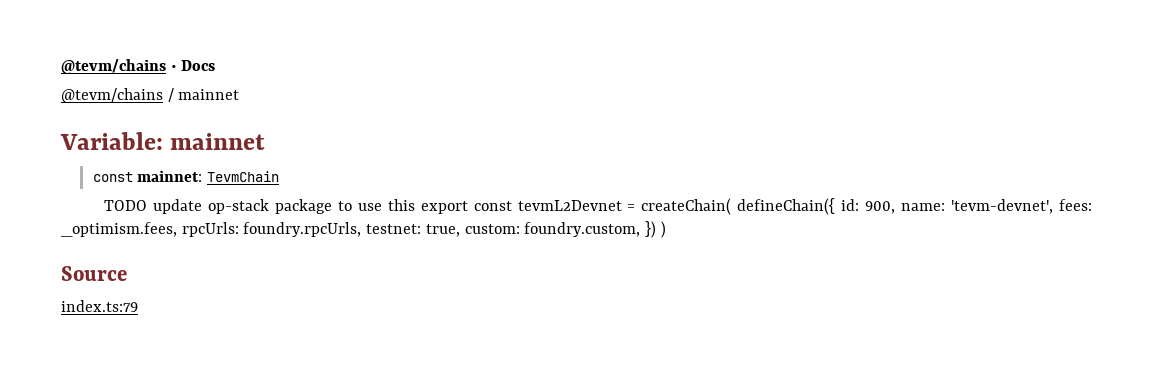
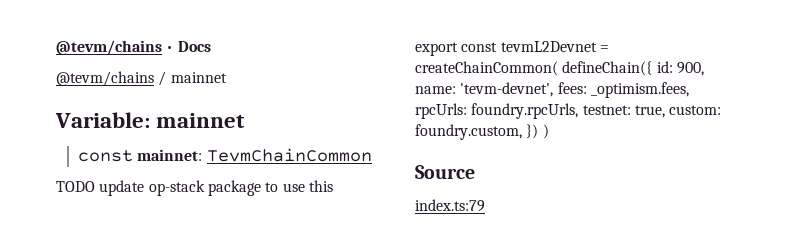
- const mainnet: TevmChain
+ const mainnet: TevmChainCommon
- TODO update op-stack package to use this export const tevmL2Devnet = createChain( defineChain({ id: 900, name: 'tevm-devnet', fees: _optimism.fees, rpcUrls: foundry.rpcUrls, testnet: true, custom: foundry.custom, }) )
+ TODO update op-stack package to use this export const tevmL2Devnet = createChainCommon( defineChain({ id: 900, name: 'tevm-devnet', fees: _optimism.fees, rpcUrls: foundry.rpcUrls, testnet: true, custom: foundry.custom, }) )

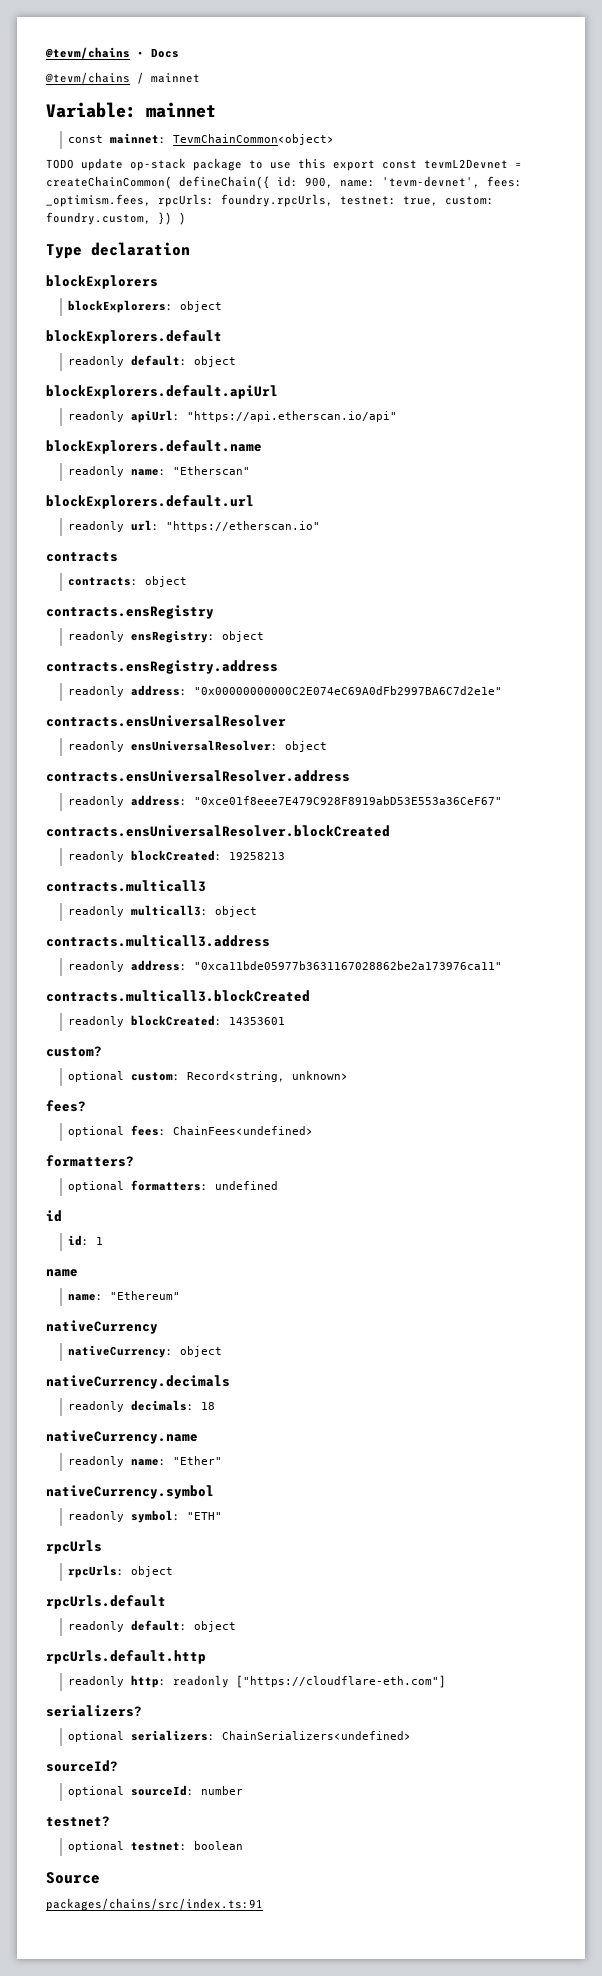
- const mainnet: TevmChainCommon
+ const mainnet: TevmChainCommon<object>
+ Type declaration
+ blockExplorers
+ blockExplorers: object
+ blockExplorers.default
+ readonly default: object
+ blockExplorers.default.apiUrl
+ readonly apiUrl: "https://api.etherscan.io/api"
+ blockExplorers.default.name
+ readonly name: "Etherscan"
+ blockExplorers.default.url
+ readonly url: "https://etherscan.io"
+ contracts
+ contracts: object
+ contracts.ensRegistry
+ readonly ensRegistry: object
+ contracts.ensRegistry.address
+ readonly address: "0x00000000000C2E074eC69A0dFb2997BA6C7d2e1e"
+ contracts.ensUniversalResolver
+ readonly ensUniversalResolver: object
+ contracts.ensUniversalResolver.address
+ readonly address: "0xce01f8eee7E479C928F8919abD53E553a36CeF67"
+ contracts.ensUniversalResolver.blockCreated
+ readonly blockCreated: 19258213
+ contracts.multicall3
+ readonly multicall3: object
+ contracts.multicall3.address
+ readonly address: "0xca11bde05977b3631167028862be2a173976ca11"
+ contracts.multicall3.blockCreated
+ readonly blockCreated: 14353601
+ custom?
+ optional custom: Record<string, unknown>
+ fees?
+ optional fees: ChainFees<undefined>
+ formatters?
+ optional formatters: undefined
+ id
+ id: 1
+ name
+ name: "Ethereum"
+ nativeCurrency
+ nativeCurrency: object
+ nativeCurrency.decimals
+ readonly decimals: 18
+ nativeCurrency.name
+ readonly name: "Ether"
+ nativeCurrency.symbol
+ readonly symbol: "ETH"
+ rpcUrls
+ rpcUrls: object
+ rpcUrls.default
+ readonly default: object
+ rpcUrls.default.http
+ readonly http: readonly ["https://cloudflare-eth.com"]
+ serializers?
+ optional serializers: ChainSerializers<undefined>
+ sourceId?
+ optional sourceId: number
+ testnet?
+ optional testnet: boolean
- index.ts:79
+ packages/chains/src/index.ts:91

